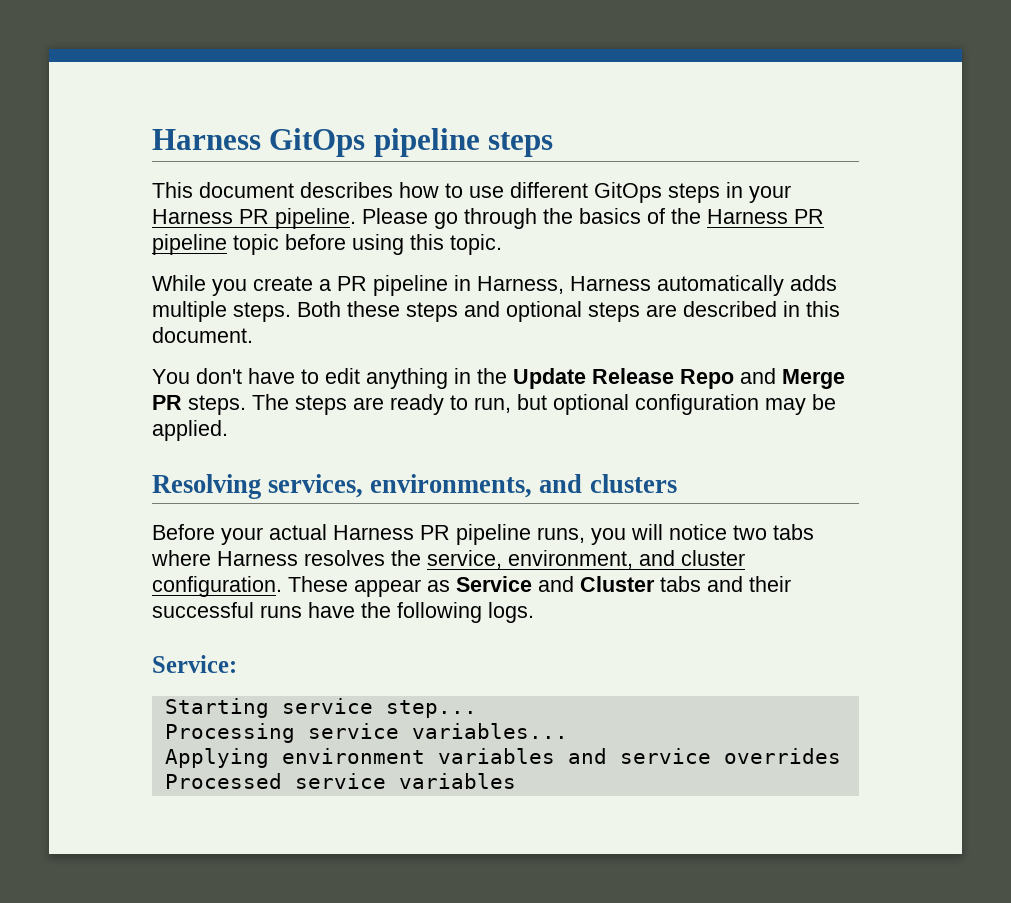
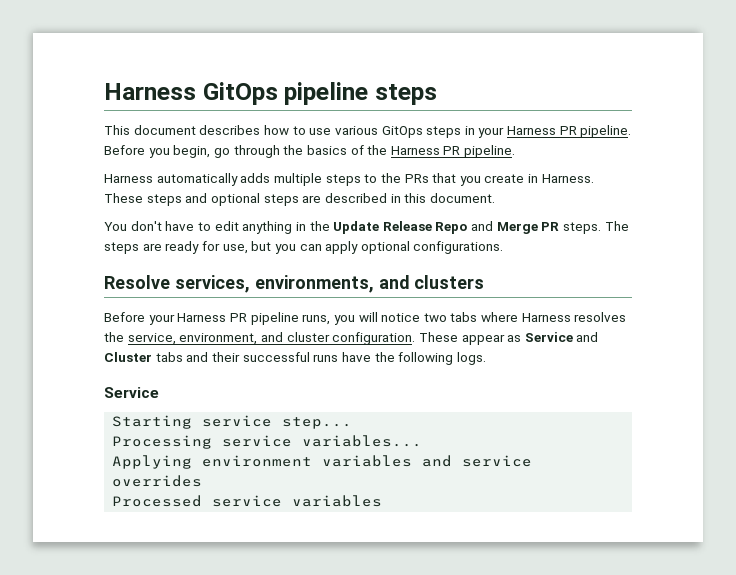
- This document describes how to use different GitOps steps in your Harness PR pipeline.
+ This document describes how to use various GitOps steps in your Harness PR pipeline.
- Please go through the basics of the Harness PR pipeline topic before using this topic.
- While you create a PR pipeline in Harness, Harness automatically adds multiple steps. Both these steps and optional steps are described in this document.
+ Before you begin, go through the basics of the Harness PR pipeline.
+ Harness automatically adds multiple steps to the PRs that you create in Harness. These steps and optional steps are described in this document.
- The steps are ready to run, but optional configuration may be applied.
- Resolving services, environments, and clusters
+ The steps are ready for use, but you can apply optional configurations.
+ Resolve services, environments, and clusters
- Before your actual Harness PR pipeline runs, you will notice two tabs where Harness resolves the service, environment, and cluster configuration.
+ Before your Harness PR pipeline runs, you will notice two tabs where Harness resolves the service, environment, and cluster configuration.
  These appear as Service and Cluster tabs and their successful runs have the following logs.
- Service:
+ Service

